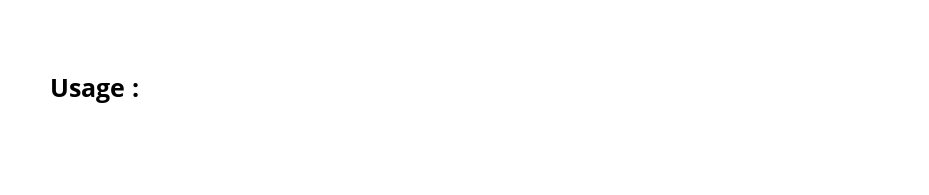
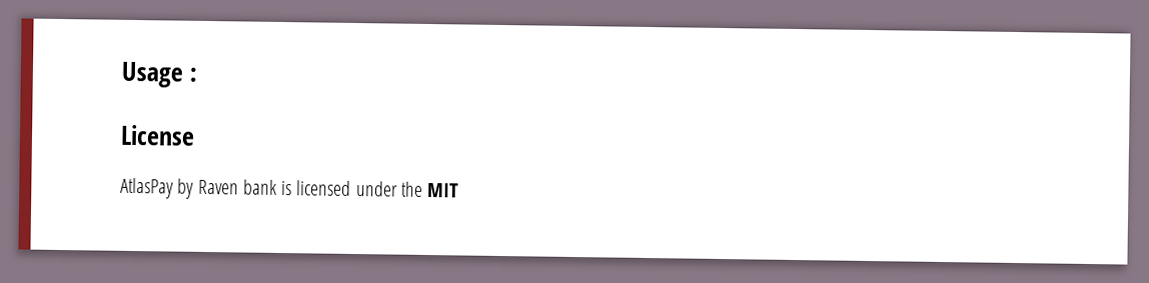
+ License
+ AtlasPay by Raven bank is licensed under the MIT

